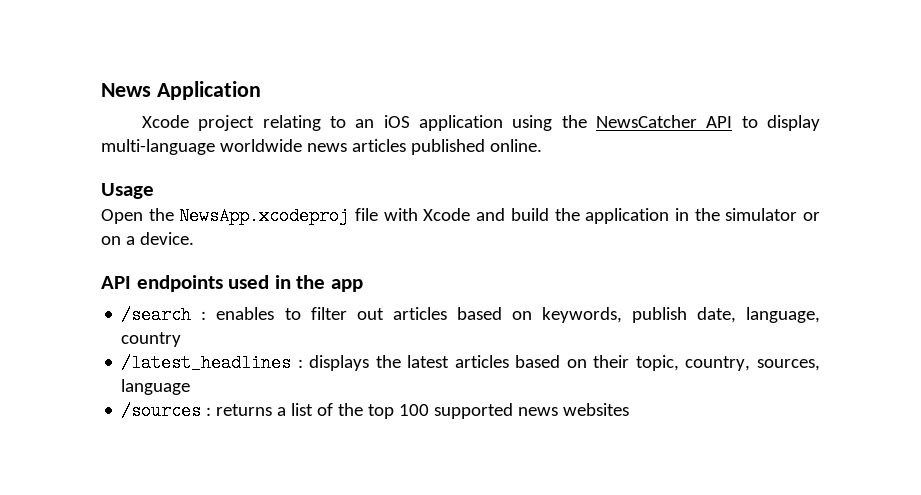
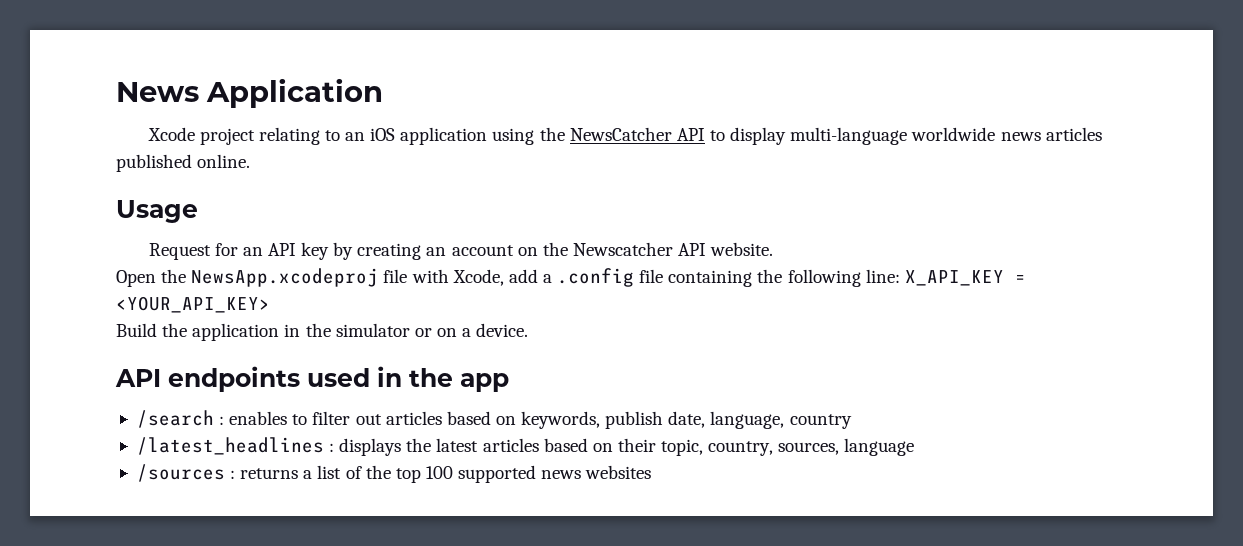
+ Request for an API key by creating an account on the Newscatcher API website.
- Open the NewsApp.xcodeproj file with Xcode and build the application in the simulator or on a device.
+ Open the NewsApp.xcodeproj file with Xcode, add a .config file containing the following line: X_API_KEY = <YOUR_API_KEY>
+ Build the application in the simulator or on a device.

